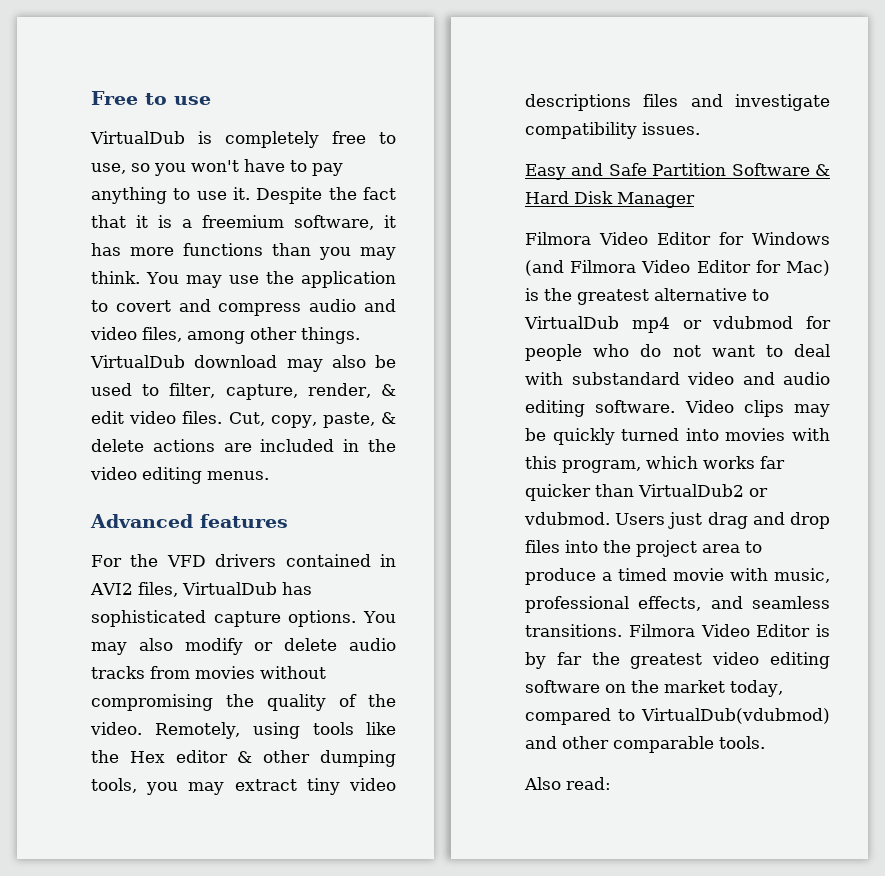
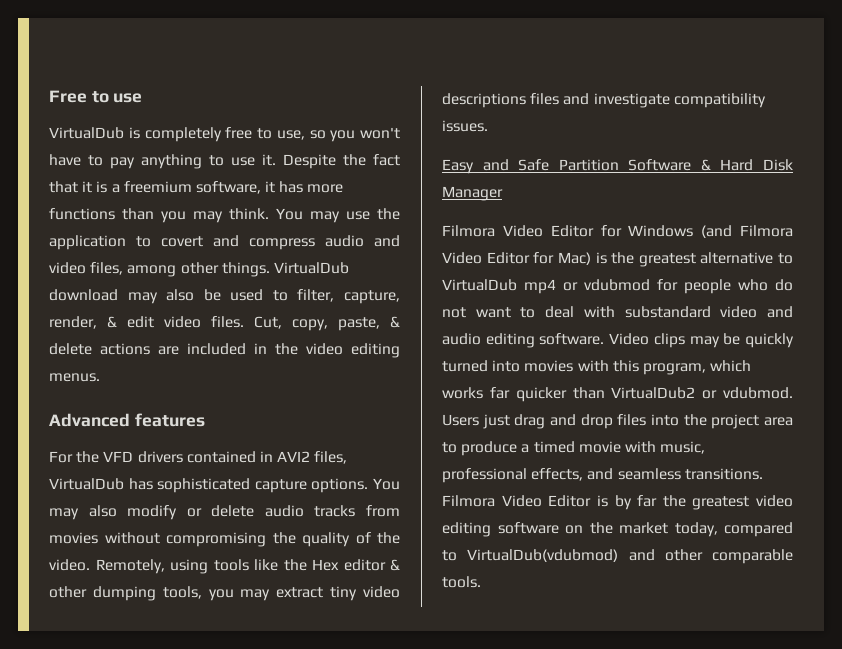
- Also read:

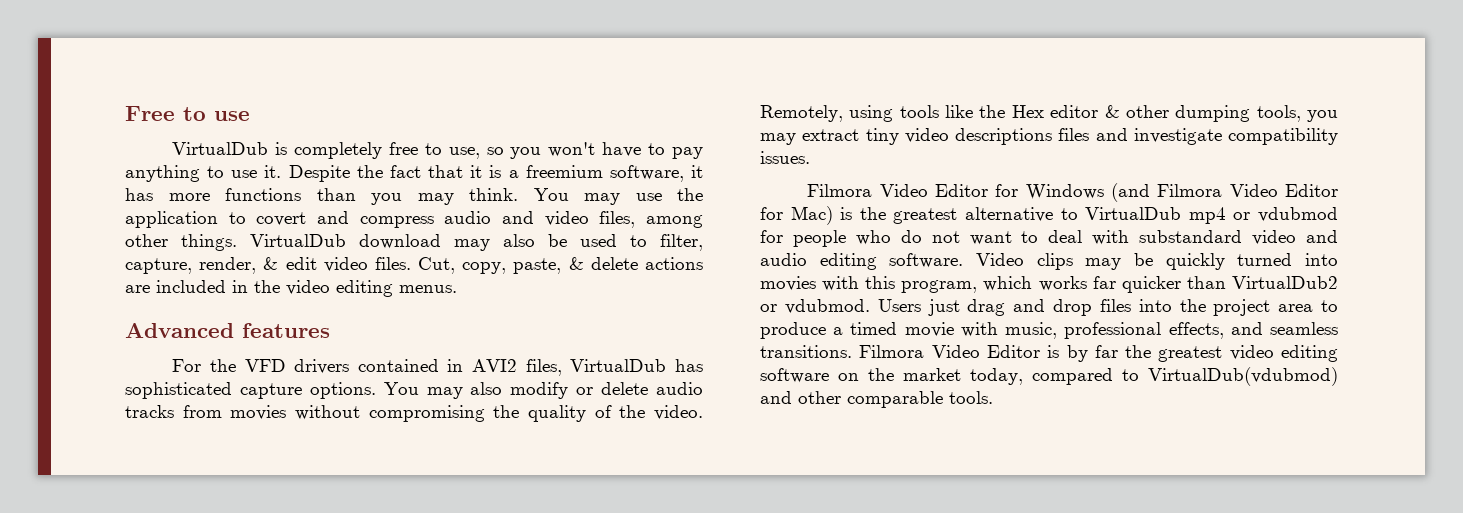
- Easy and Safe Partition Software & Hard Disk Manager

